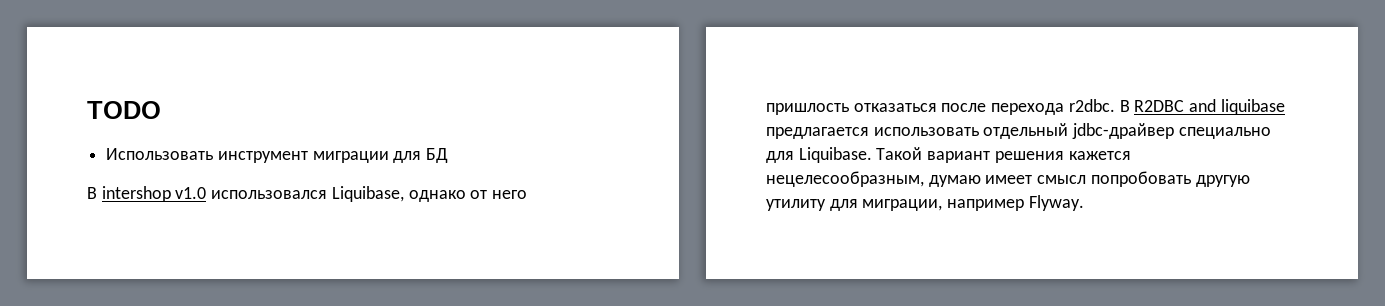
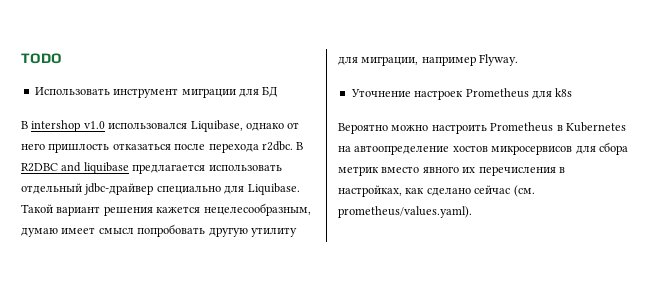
+ Уточнение настроек Prometheus для k8s
+ Вероятно можно настроить Prometheus в Kubernetes на автоопределение хостов микросервисов для сбора метрик вместо явного их перечисления в настройках, как сделано сейчас (см. prometheus/values.yaml).

